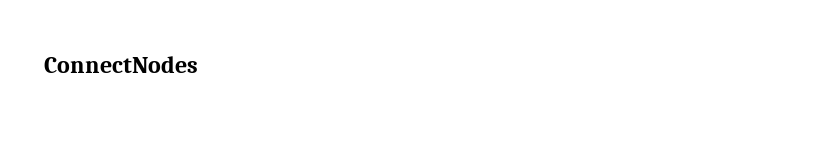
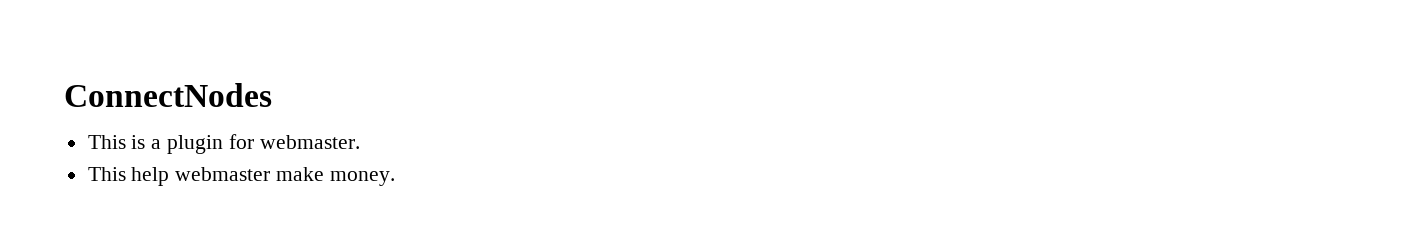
+ This is a plugin for webmaster.
+ This help webmaster make money.

